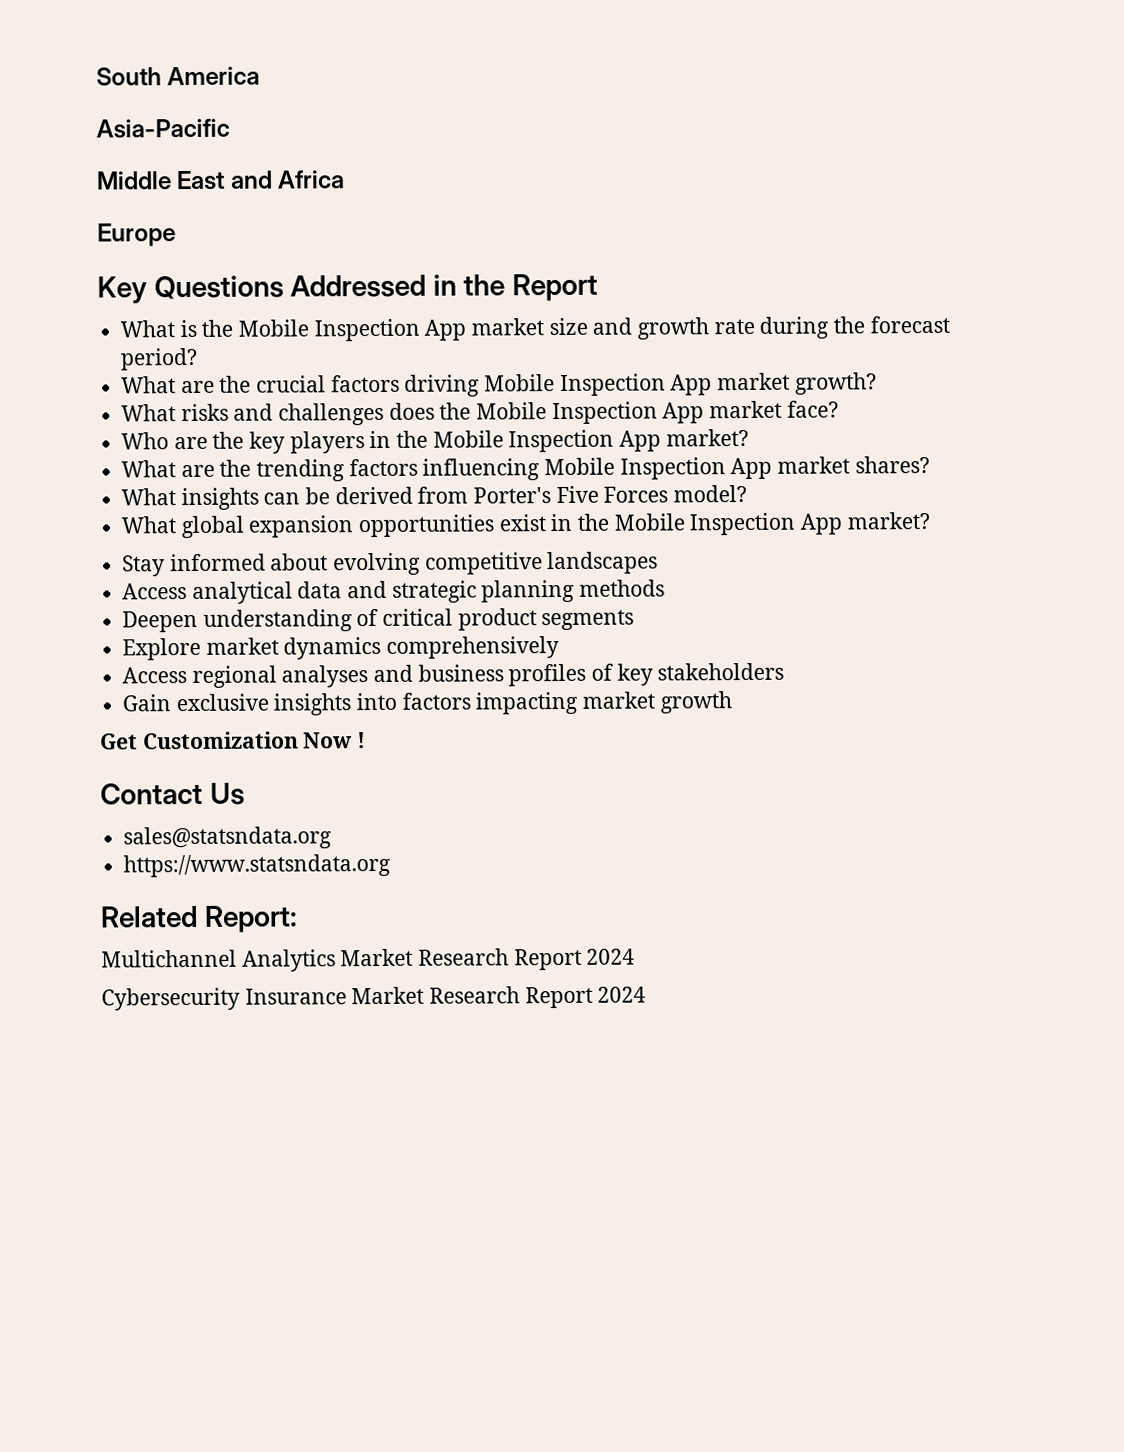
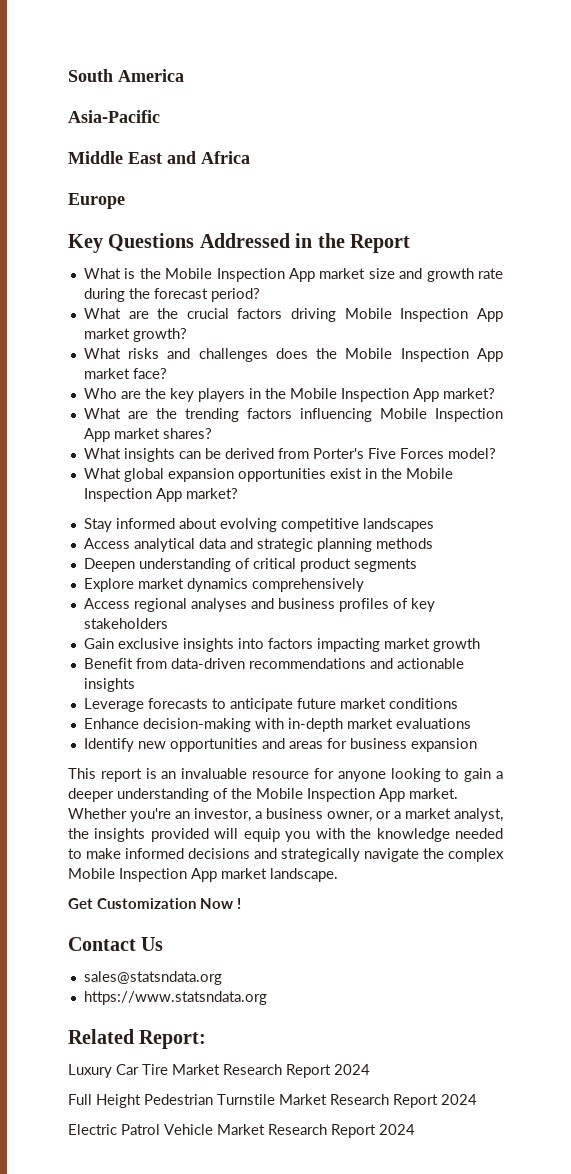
+ Benefit from data-driven recommendations and actionable insights
+ Leverage forecasts to anticipate future market conditions
+ Enhance decision-making with in-depth market evaluations
+ Identify new opportunities and areas for business expansion
+ This report is an invaluable resource for anyone looking to gain a deeper understanding of the Mobile Inspection App market. Whether you're an investor, a business owner, or a market analyst, the insights provided will equip you with the knowledge needed to make informed decisions and strategically navigate the complex Mobile Inspection App market landscape.
- Multichannel Analytics Market Research Report 2024
- Cybersecurity Insurance Market Research Report 2024
+ Luxury Car Tire Market Research Report 2024
+ Full Height Pedestrian Turnstile Market Research Report 2024
+ Electric Patrol Vehicle Market Research Report 2024

